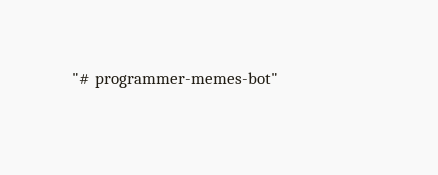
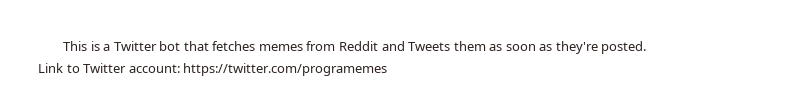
- "# programmer-memes-bot"
+ This is a Twitter bot that fetches memes from Reddit and Tweets them as soon as they're posted.
+ Link to Twitter account: https://twitter.com/programemes

